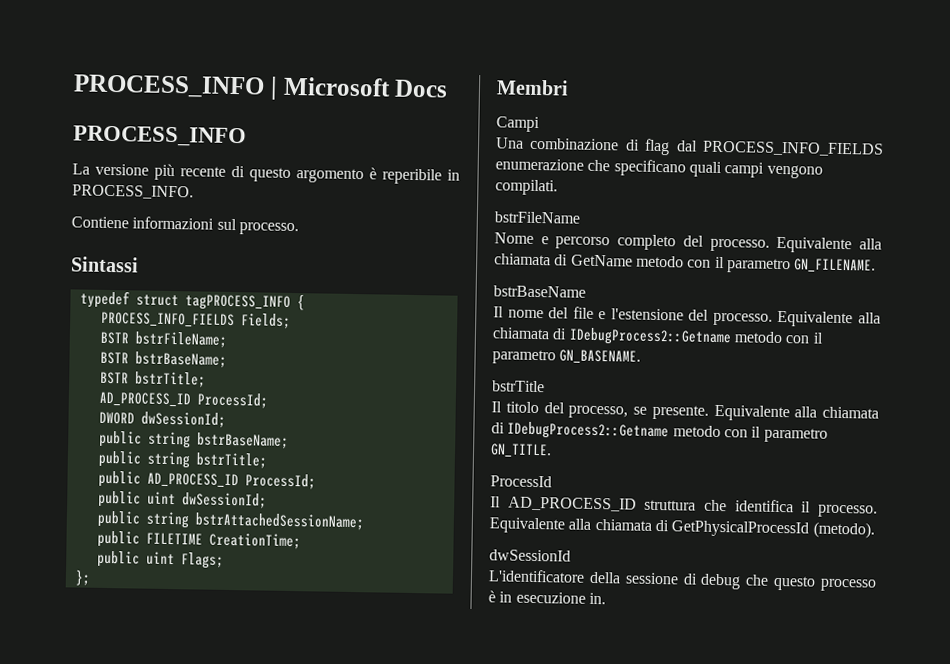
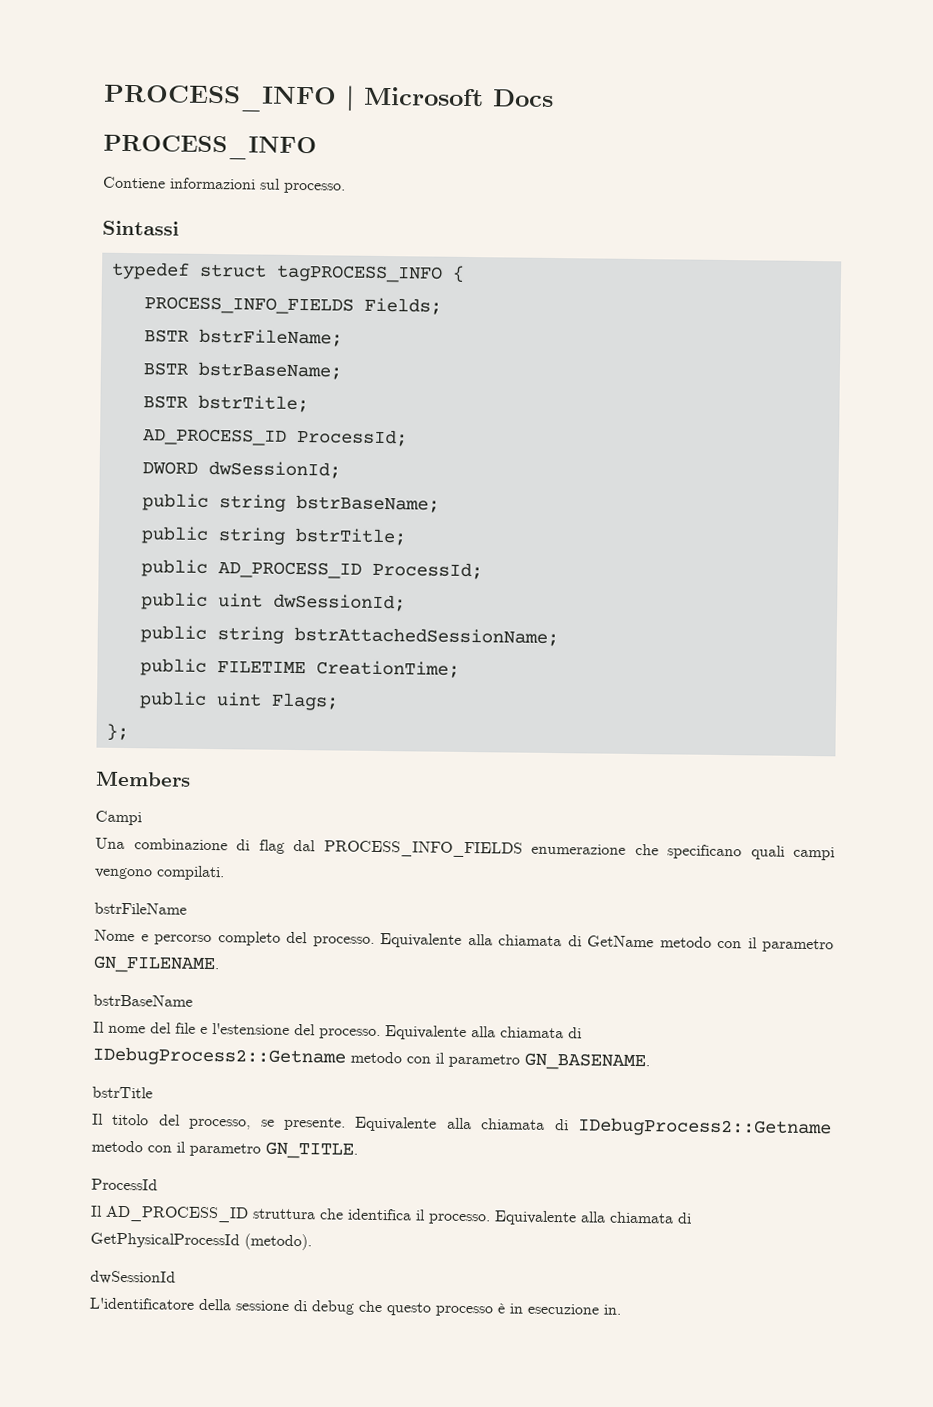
- La versione più recente di questo argomento è reperibile in PROCESS_INFO.
- Membri
+ Members

